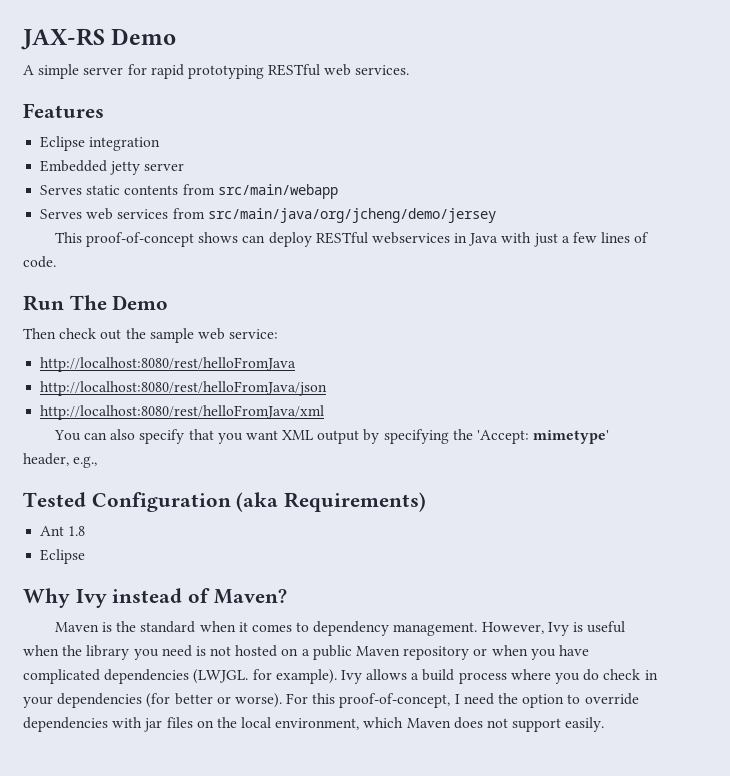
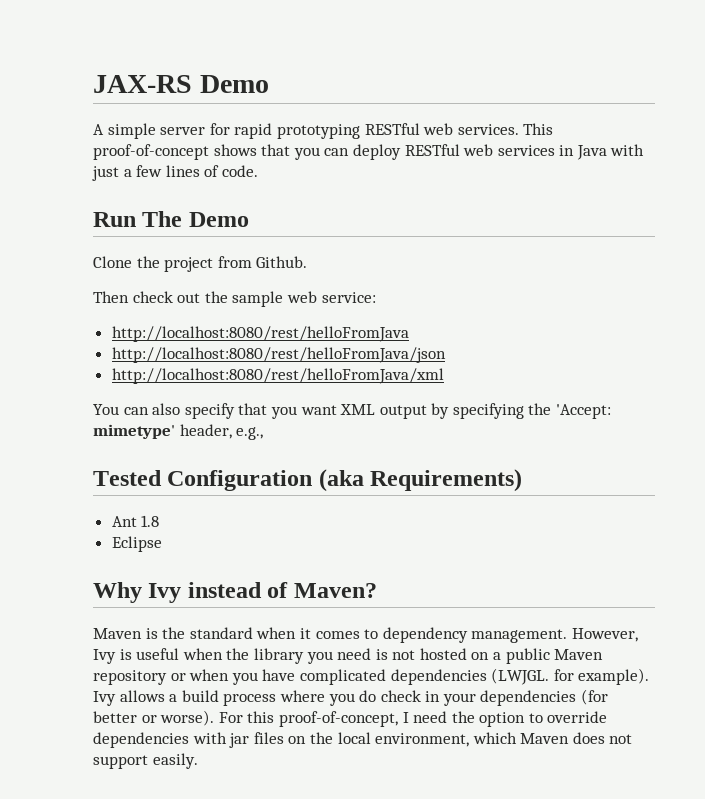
- A simple server for rapid prototyping RESTful web services.
- Features
- Eclipse integration
- Embedded jetty server
- Serves static contents from src/main/webapp
- Serves web services from src/main/java/org/jcheng/demo/jersey
- This proof-of-concept shows can deploy RESTful webservices in Java with just a few lines of code.
+ A simple server for rapid prototyping RESTful web services. This proof-of-concept shows that you can deploy RESTful web services in Java with just a few lines of code.
+ Clone the project from Github.

